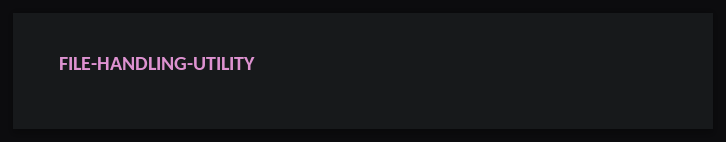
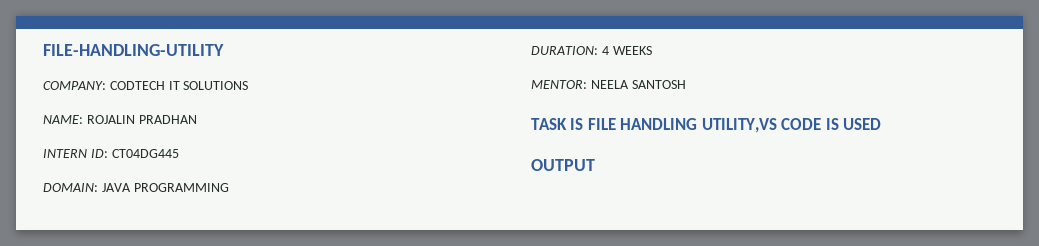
+ COMPANY: CODTECH IT SOLUTIONS
+ NAME: ROJALIN PRADHAN
+ INTERN ID: CT04DG445
+ DOMAIN: JAVA PROGRAMMING
+ DURATION: 4 WEEKS
+ MENTOR: NEELA SANTOSH
+ TASK IS FILE HANDLING UTILITY,VS CODE IS USED
+ OUTPUT

